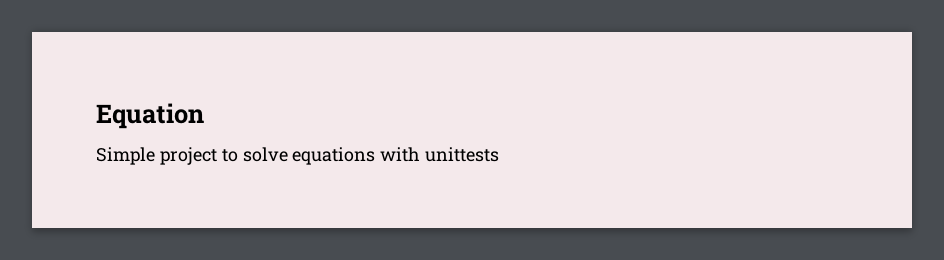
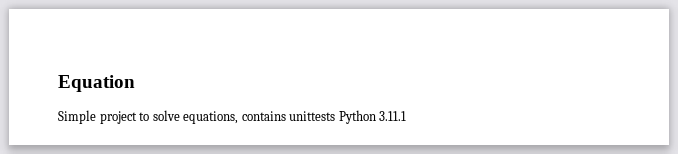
- Simple project to solve equations with unittests
+ Simple project to solve equations, contains unittests Python 3.11.1

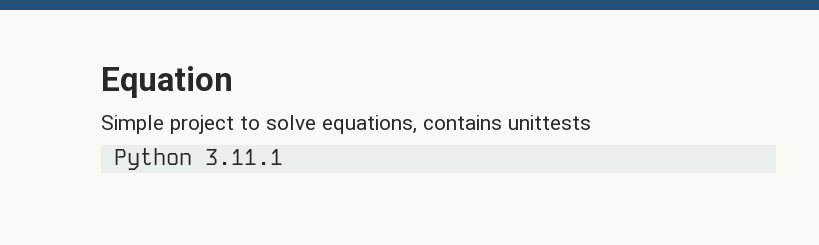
- Simple project to solve equations, contains unittests Python 3.11.1
+ Simple project to solve equations, contains unittests
+ Python 3.11.1

